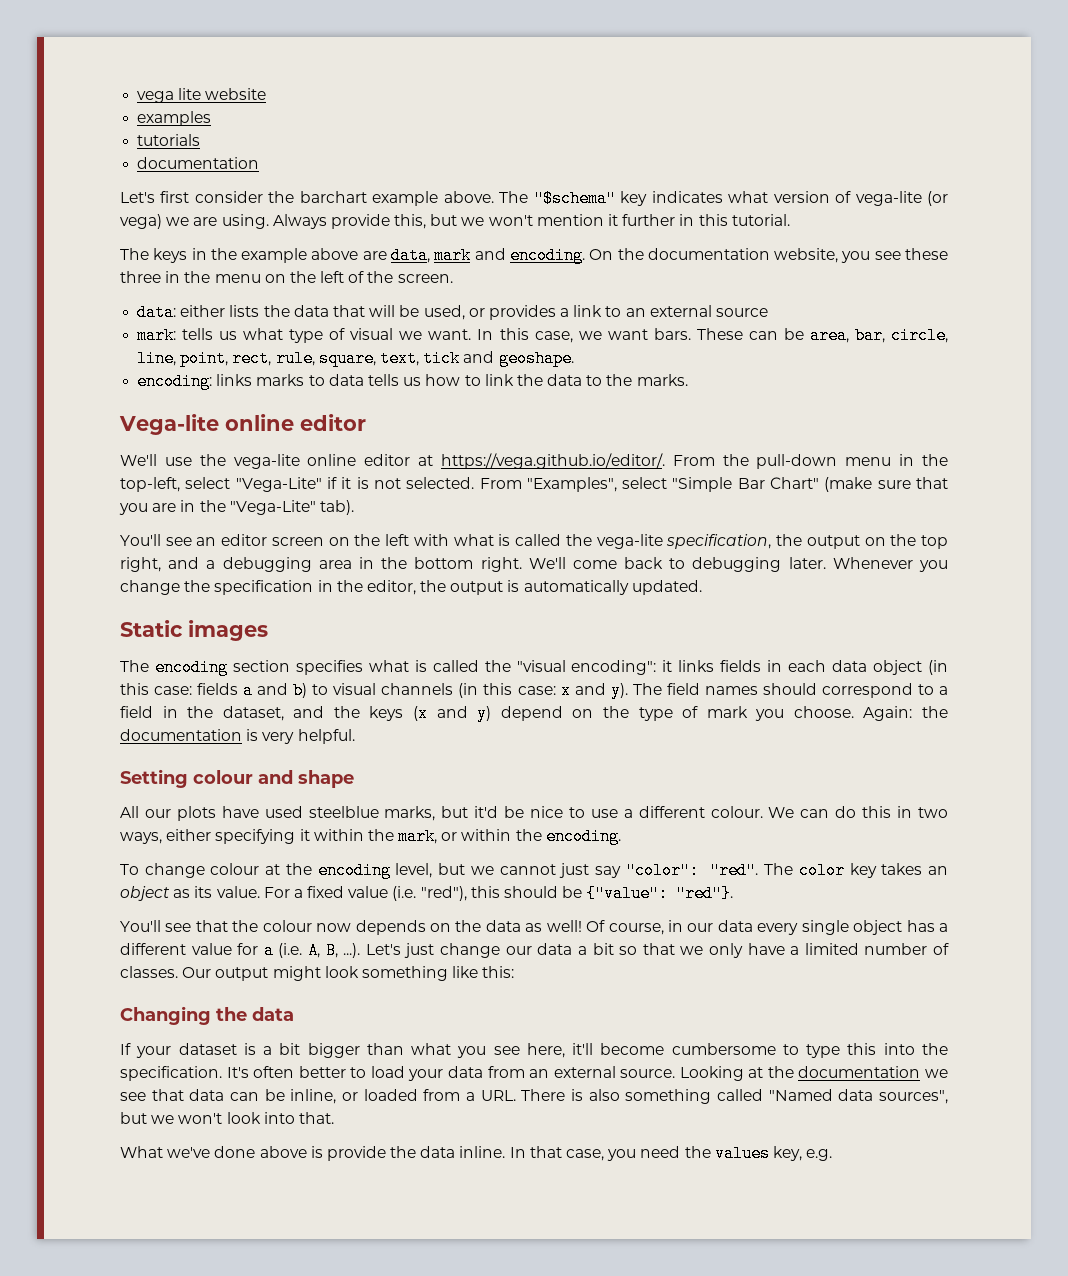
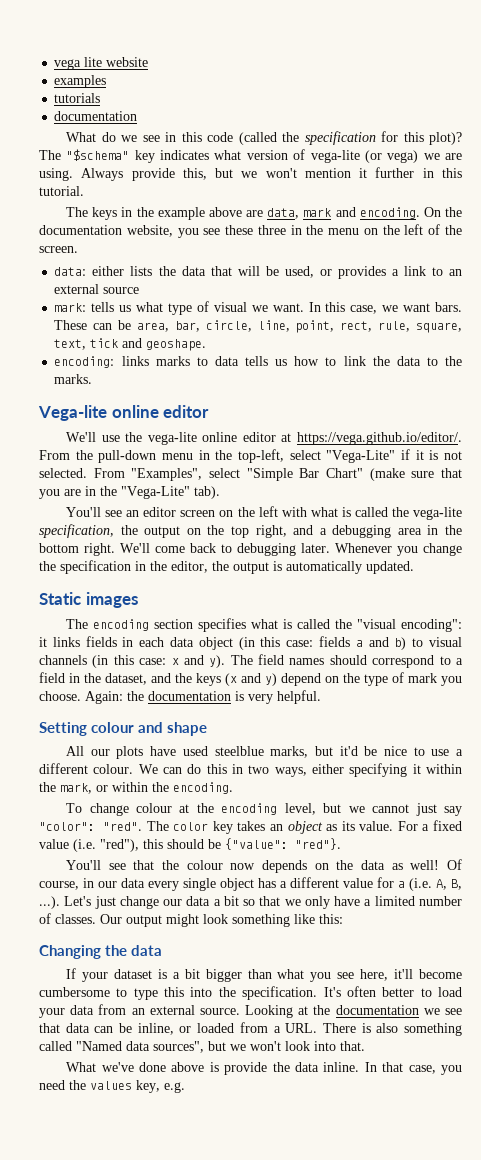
- Let's first consider the barchart example above.
+ What do we see in this code (called the specification for this plot)?

